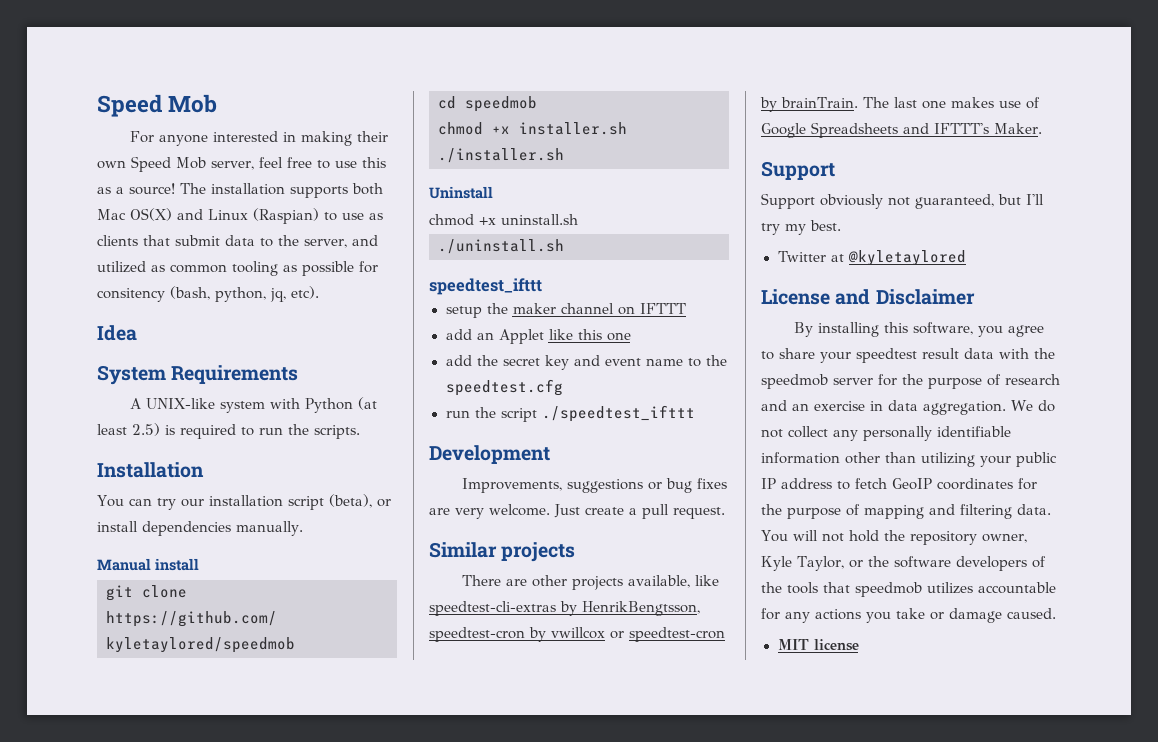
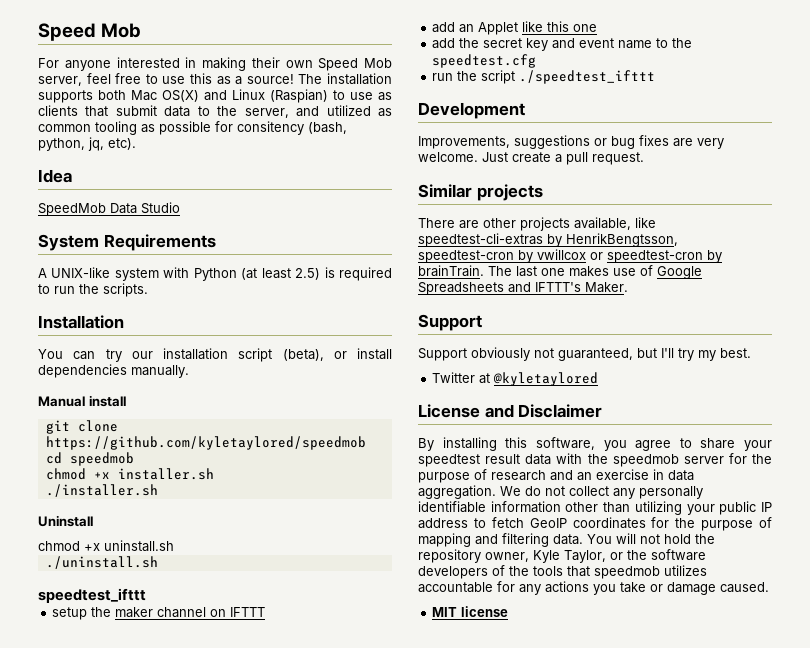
+ SpeedMob Data Studio

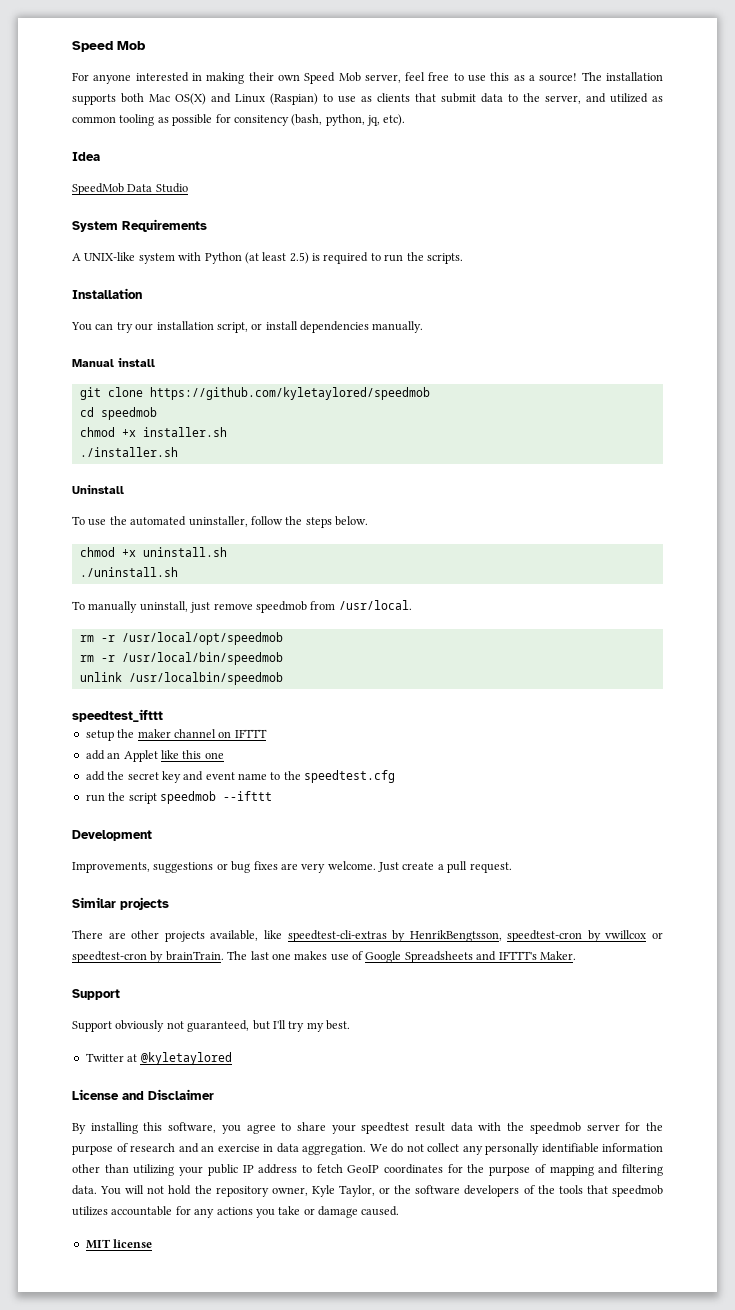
- You can try our installation script (beta), or install dependencies manually.
+ You can try our installation script, or install dependencies manually.
+ To use the automated uninstaller, follow the steps below.
  chmod +x uninstall.sh
  ./uninstall.sh
+ To manually uninstall, just remove speedmob from /usr/local.
+ rm -r /usr/local/opt/speedmob
+ rm -r /usr/local/bin/speedmob
+ unlink /usr/localbin/speedmob
- run the script ./speedtest_ifttt
+ run the script speedmob --ifttt

